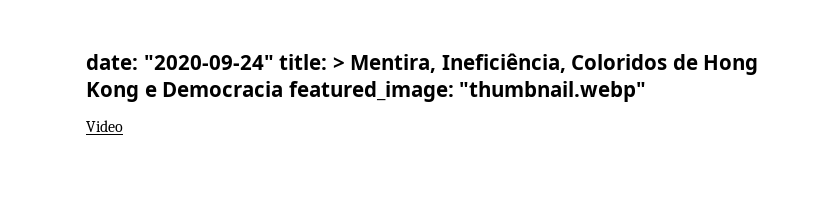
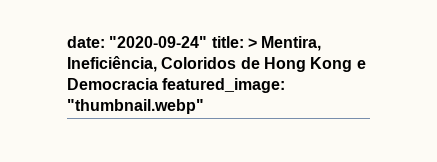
- Video

